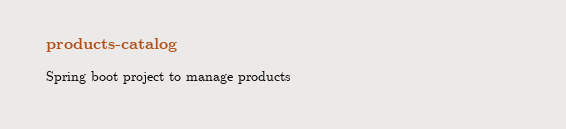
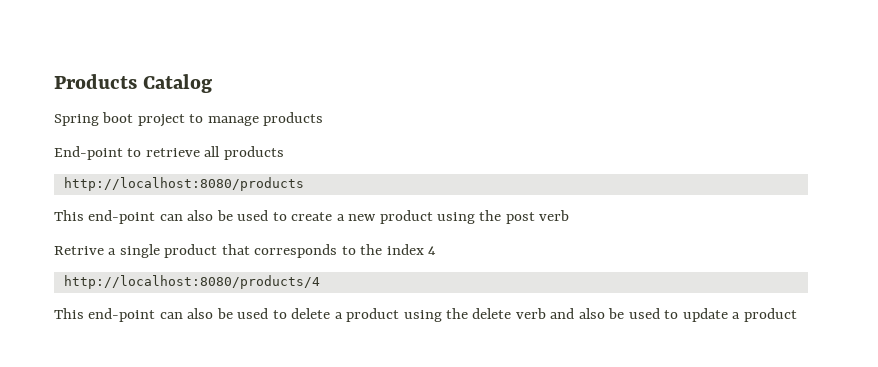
- products-catalog
+ Products Catalog
+ End-point to retrieve all products
+ http://localhost:8080/products
+ This end-point can also be used to create a new product using the post verb
+ Retrive a single product that corresponds to the index 4
+ http://localhost:8080/products/4
+ This end-point can also be used to delete a product using the delete verb and also be used to update a product

